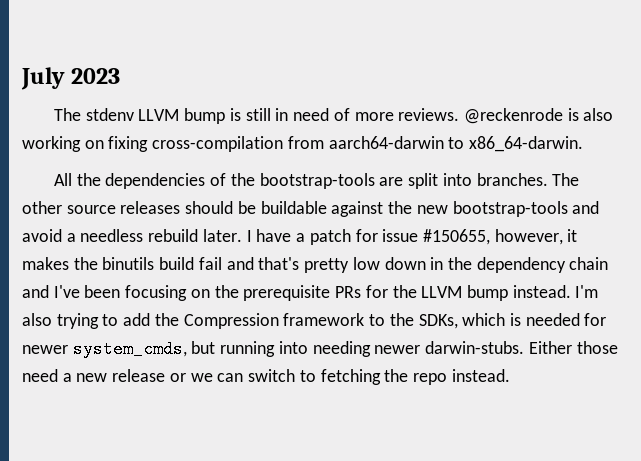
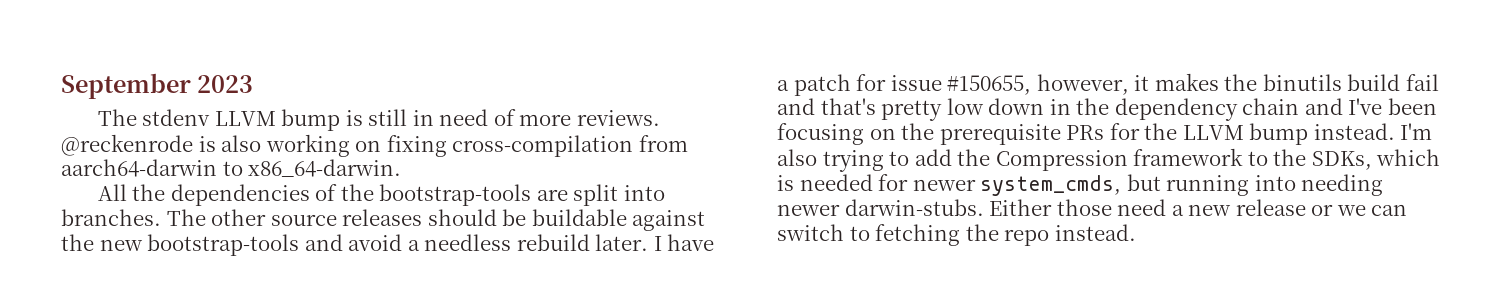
- July 2023
+ September 2023

